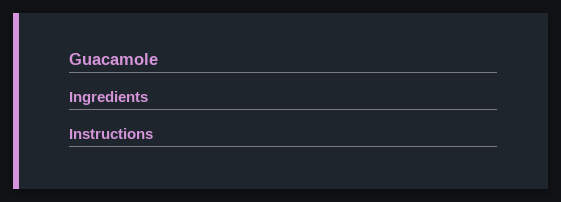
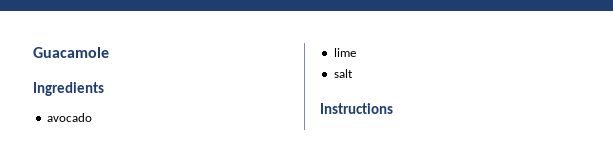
+ avocado
+ lime
+ salt

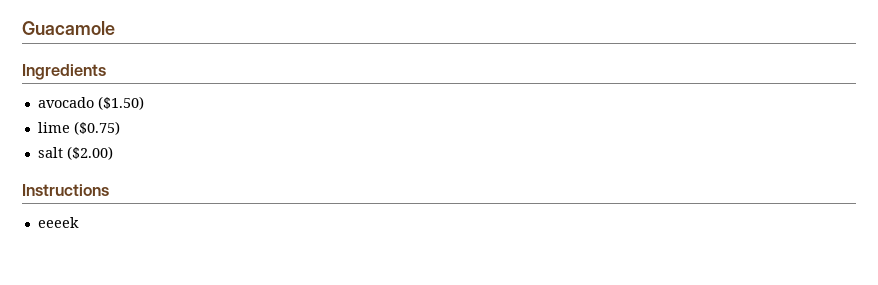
- avocado
+ avocado ($1.50)
- lime
+ lime ($0.75)
- salt
+ salt ($2.00)
+ eeeek

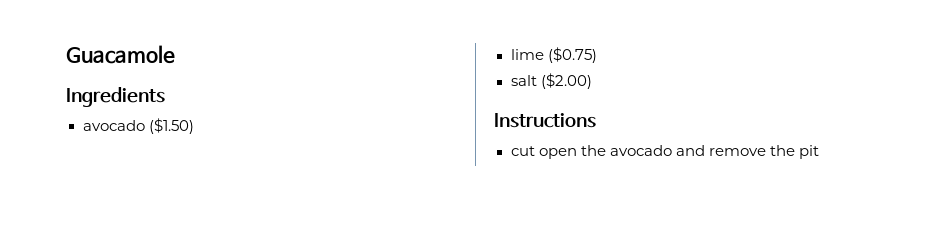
- eeeek
+ cut open the avocado and remove the pit

